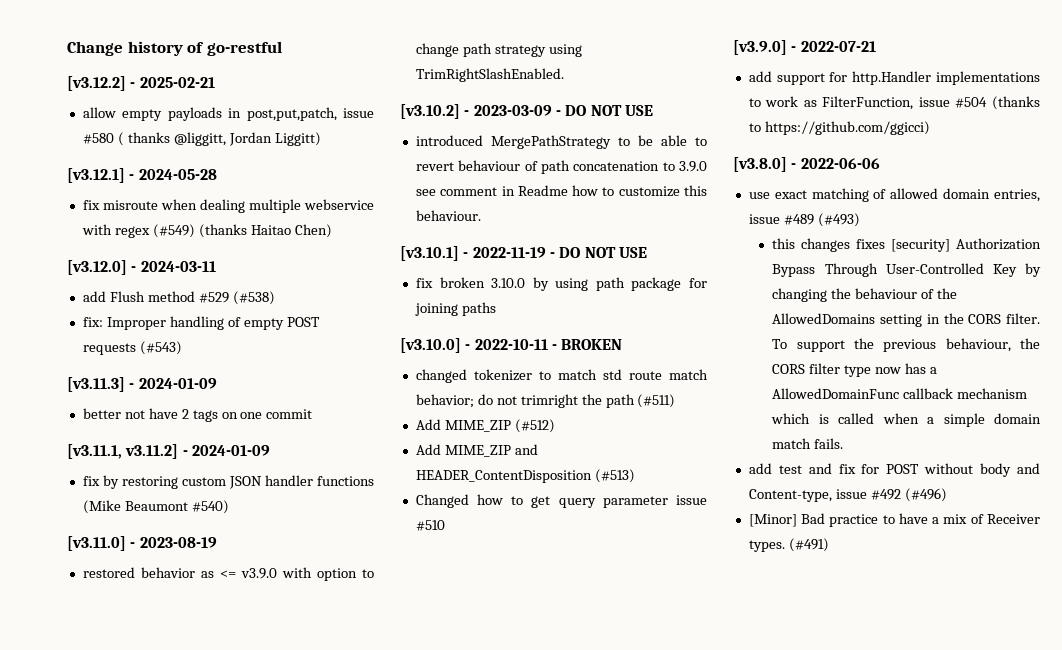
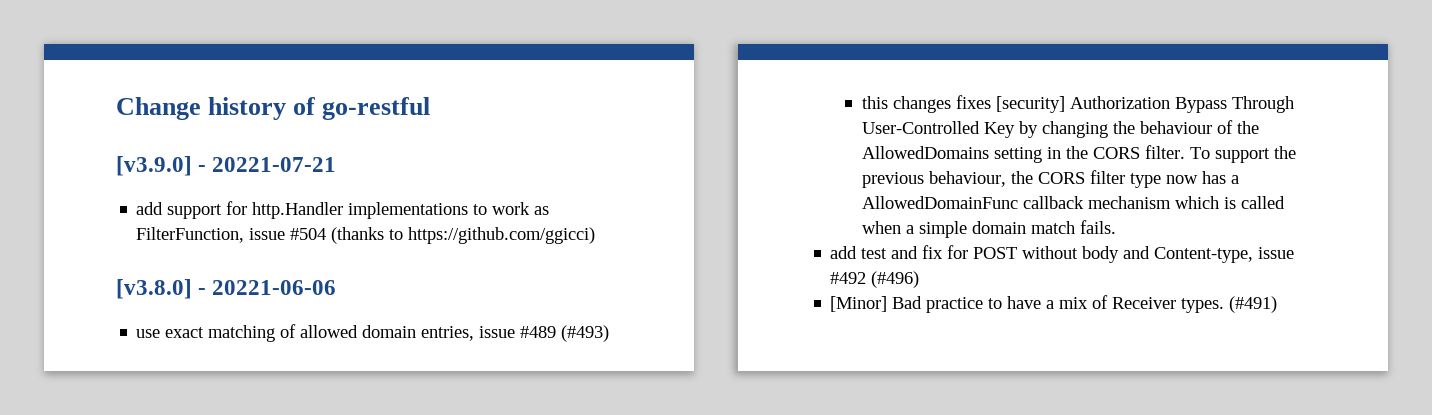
- [v3.12.2] - 2025-02-21
- allow empty payloads in post,put,patch, issue #580 ( thanks @liggitt, Jordan Liggitt)
- [v3.12.1] - 2024-05-28
- fix misroute when dealing multiple webservice with regex (#549) (thanks Haitao Chen)
- [v3.12.0] - 2024-03-11
- add Flush method #529 (#538)
- fix: Improper handling of empty POST requests (#543)
- [v3.11.3] - 2024-01-09
- better not have 2 tags on one commit
- [v3.11.1, v3.11.2] - 2024-01-09
- fix by restoring custom JSON handler functions (Mike Beaumont #540)
- [v3.11.0] - 2023-08-19
- restored behavior as <= v3.9.0 with option to change path strategy using TrimRightSlashEnabled.
- [v3.10.2] - 2023-03-09 - DO NOT USE
- introduced MergePathStrategy to be able to revert behaviour of path concatenation to 3.9.0 see comment in Readme how to customize this behaviour.
- [v3.10.1] - 2022-11-19 - DO NOT USE
- fix broken 3.10.0 by using path package for joining paths
- [v3.10.0] - 2022-10-11 - BROKEN
- changed tokenizer to match std route match behavior; do not trimright the path (#511)
- Add MIME_ZIP (#512)
- Add MIME_ZIP and HEADER_ContentDisposition (#513)
- Changed how to get query parameter issue #510
- [v3.9.0] - 2022-07-21
+ [v3.9.0] - 20221-07-21
- [v3.8.0] - 2022-06-06
+ [v3.8.0] - 20221-06-06

